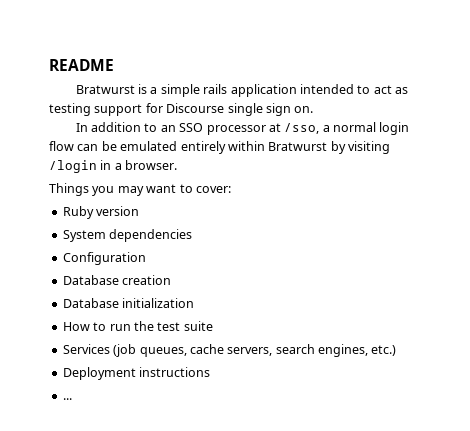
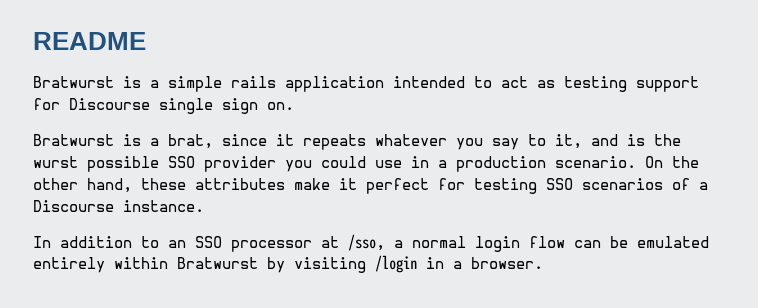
+ Bratwurst is a brat, since it repeats whatever you say to it, and is the wurst possible SSO provider you could use in a production scenario. On the other hand, these attributes make it perfect for testing SSO scenarios of a Discourse instance.
- Things you may want to cover:
- Ruby version
- System dependencies
- Configuration
- Database creation
- Database initialization
- How to run the test suite
- Services (job queues, cache servers, search engines, etc.)
- Deployment instructions
- ...

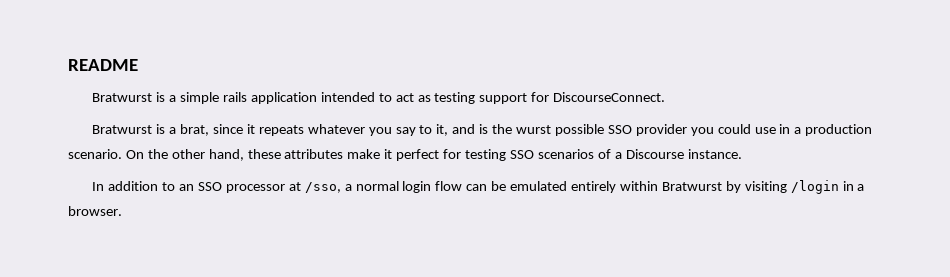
- Bratwurst is a simple rails application intended to act as testing support for Discourse single sign on.
+ Bratwurst is a simple rails application intended to act as testing support for DiscourseConnect.

